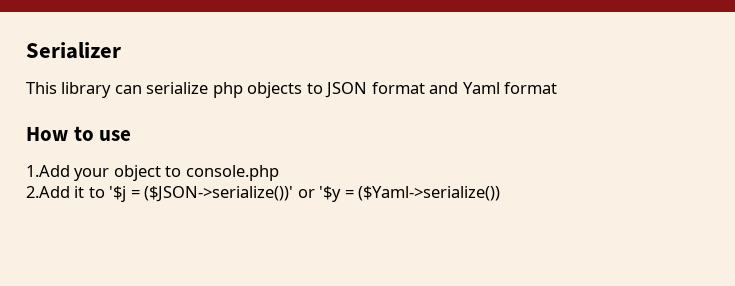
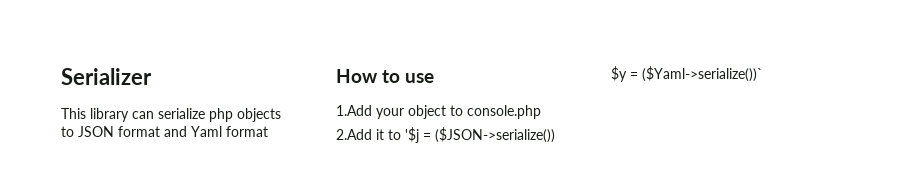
- 2.Add it to '$j = ($JSON->serialize())' or '$y = ($Yaml->serialize())
+ 2.Add it to '$j = ($JSON->serialize()) $y = ($Yaml->serialize())`

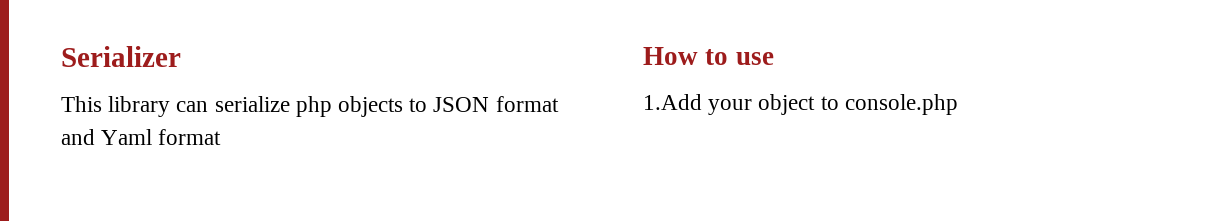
- 2.Add it to '$j = ($JSON->serialize()) $y = ($Yaml->serialize())`

